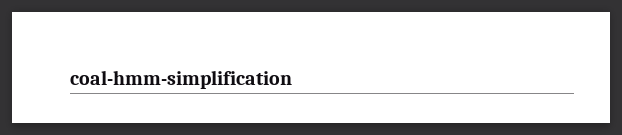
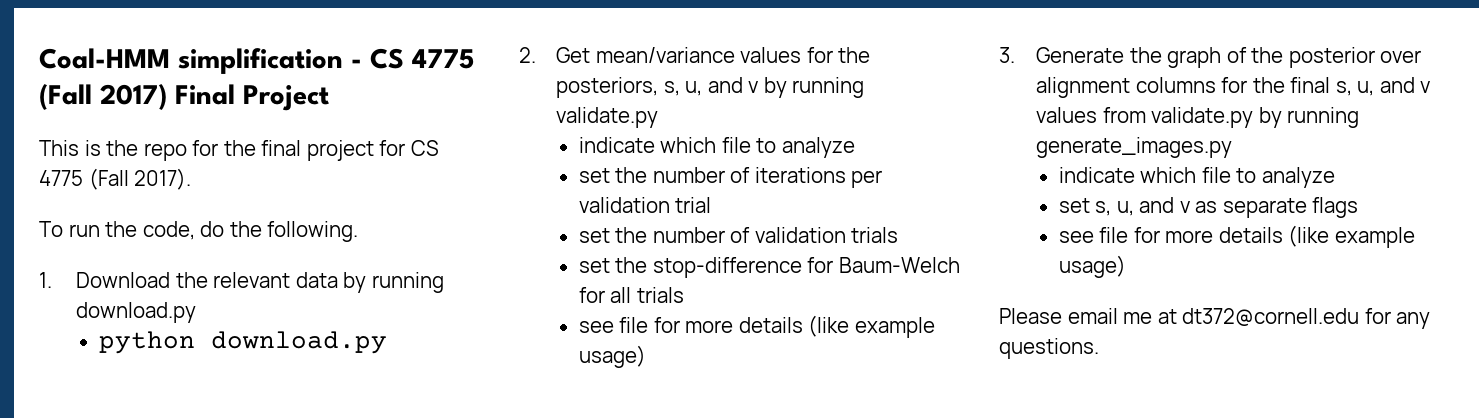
- coal-hmm-simplification
+ Coal-HMM simplification - CS 4775 (Fall 2017) Final Project
+ This is the repo for the final project for CS 4775 (Fall 2017).
+ To run the code, do the following.
+ 1. Download the relevant data by running download.py
+ python download.py
+ 2. Get mean/variance values for the posteriors, s, u, and v by running validate.py
+ indicate which file to analyze
+ set the number of iterations per validation trial
+ set the number of validation trials
+ set the stop-difference for Baum-Welch for all trials
+ see file for more details (like example usage)
+ 3. Generate the graph of the posterior over alignment columns for the final s, u, and v values from validate.py by running generate_images.py
+ indicate which file to analyze
+ set s, u, and v as separate flags
+ see file for more details (like example usage)
+ Please email me at dt372@cornell.edu for any questions.

